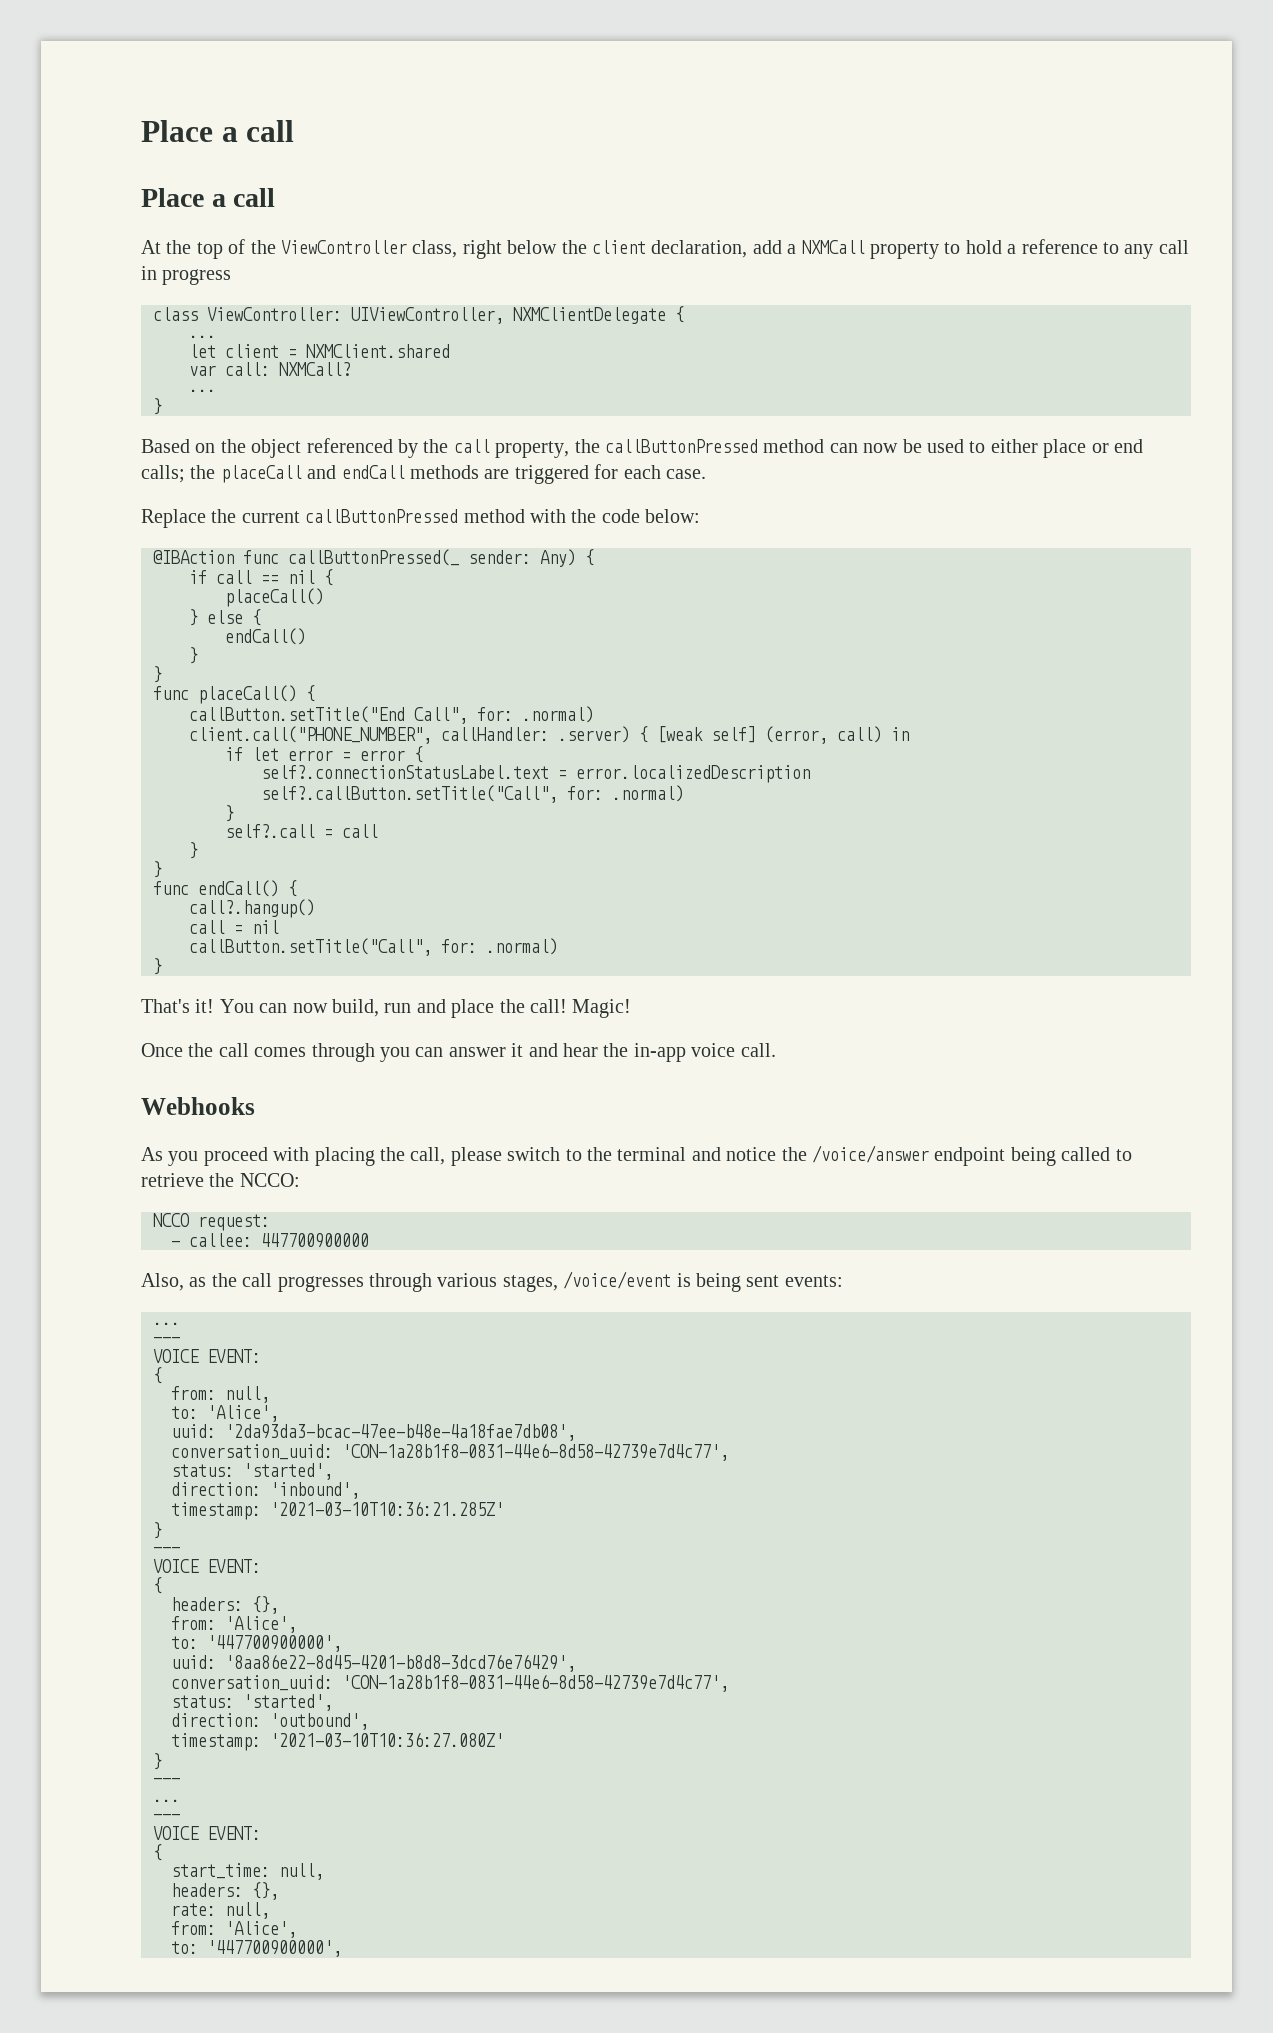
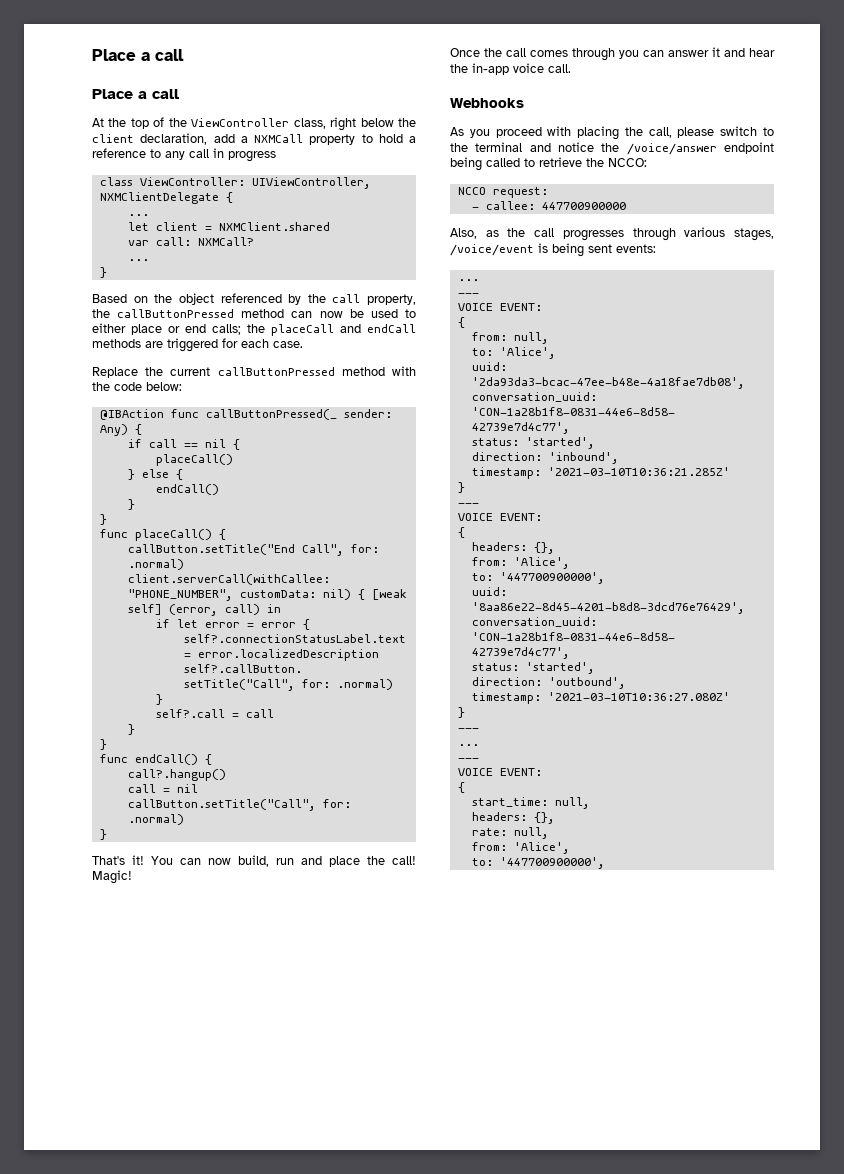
- client.call("PHONE_NUMBER", callHandler: .server) { [weak self] (error, call) in
+ client.serverCall(withCallee: "PHONE_NUMBER", customData: nil) { [weak self] (error, call) in

